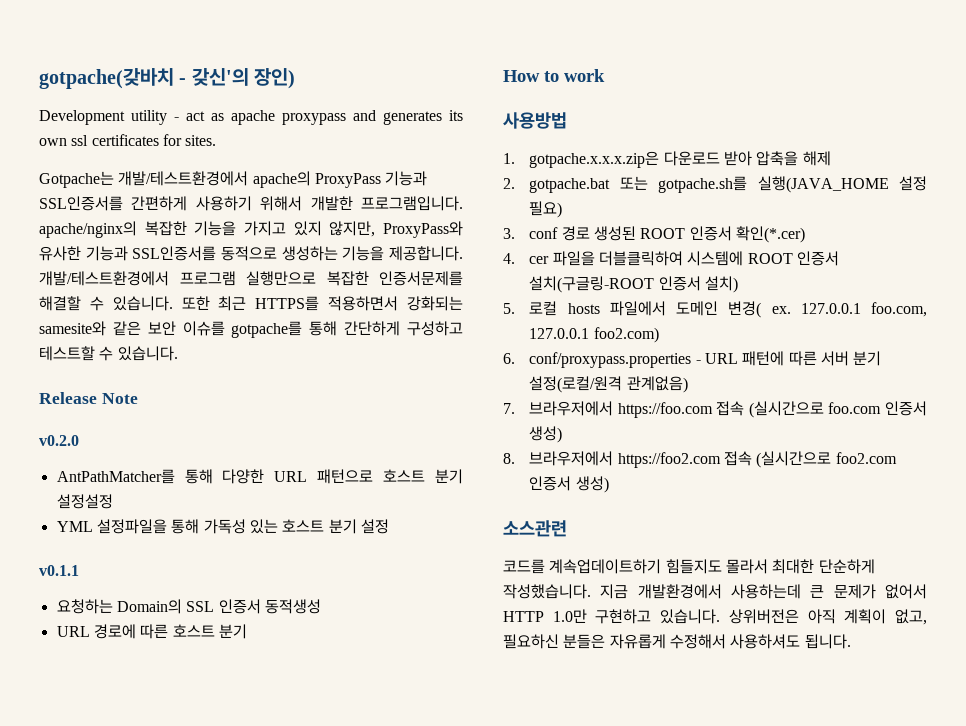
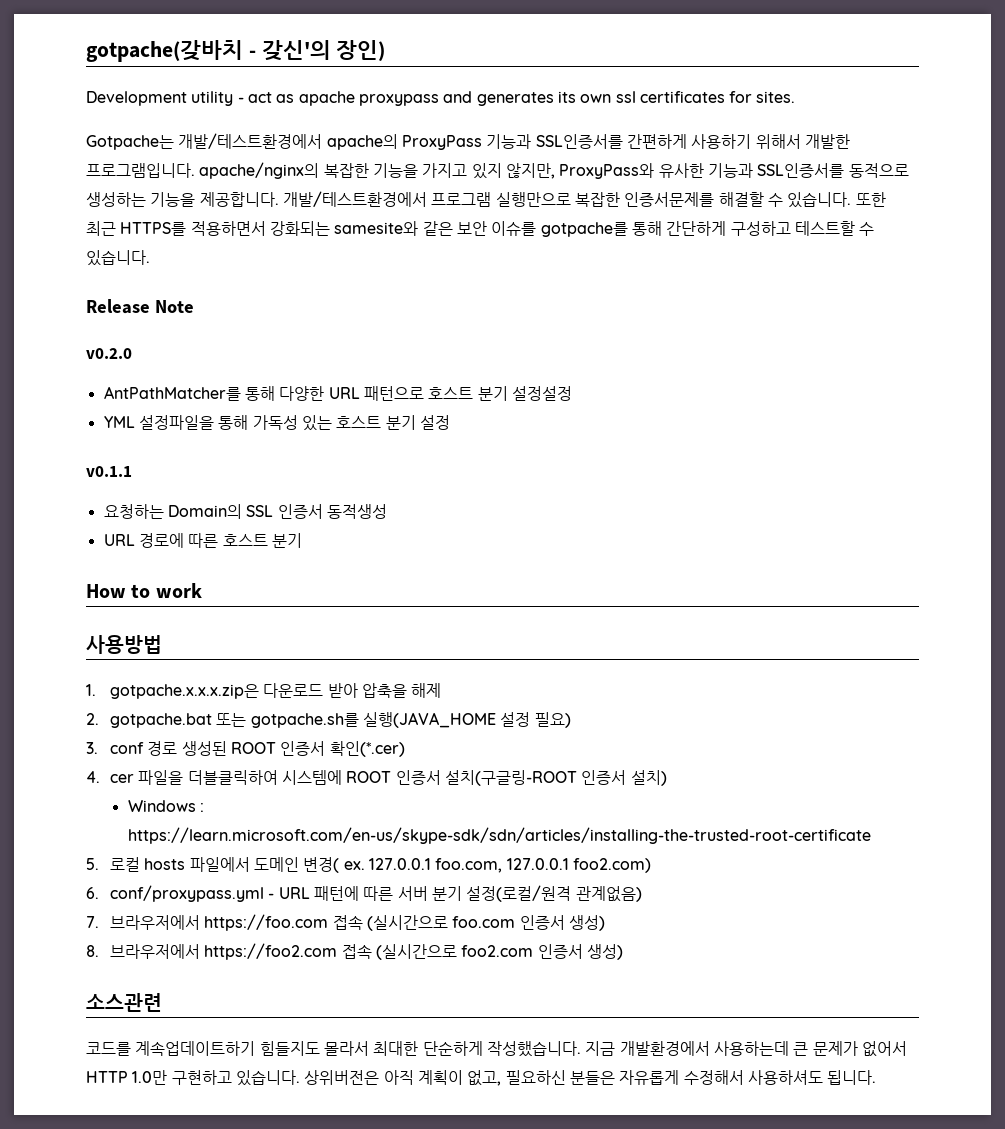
+ Windows : https://learn.microsoft.com/en-us/skype-sdk/sdn/articles/installing-the-trusted-root-certificate
- 6. conf/proxypass.properties - URL 패턴에 따른 서버 분기 설정(로컬/원격 관계없음)
+ 6. conf/proxypass.yml - URL 패턴에 따른 서버 분기 설정(로컬/원격 관계없음)

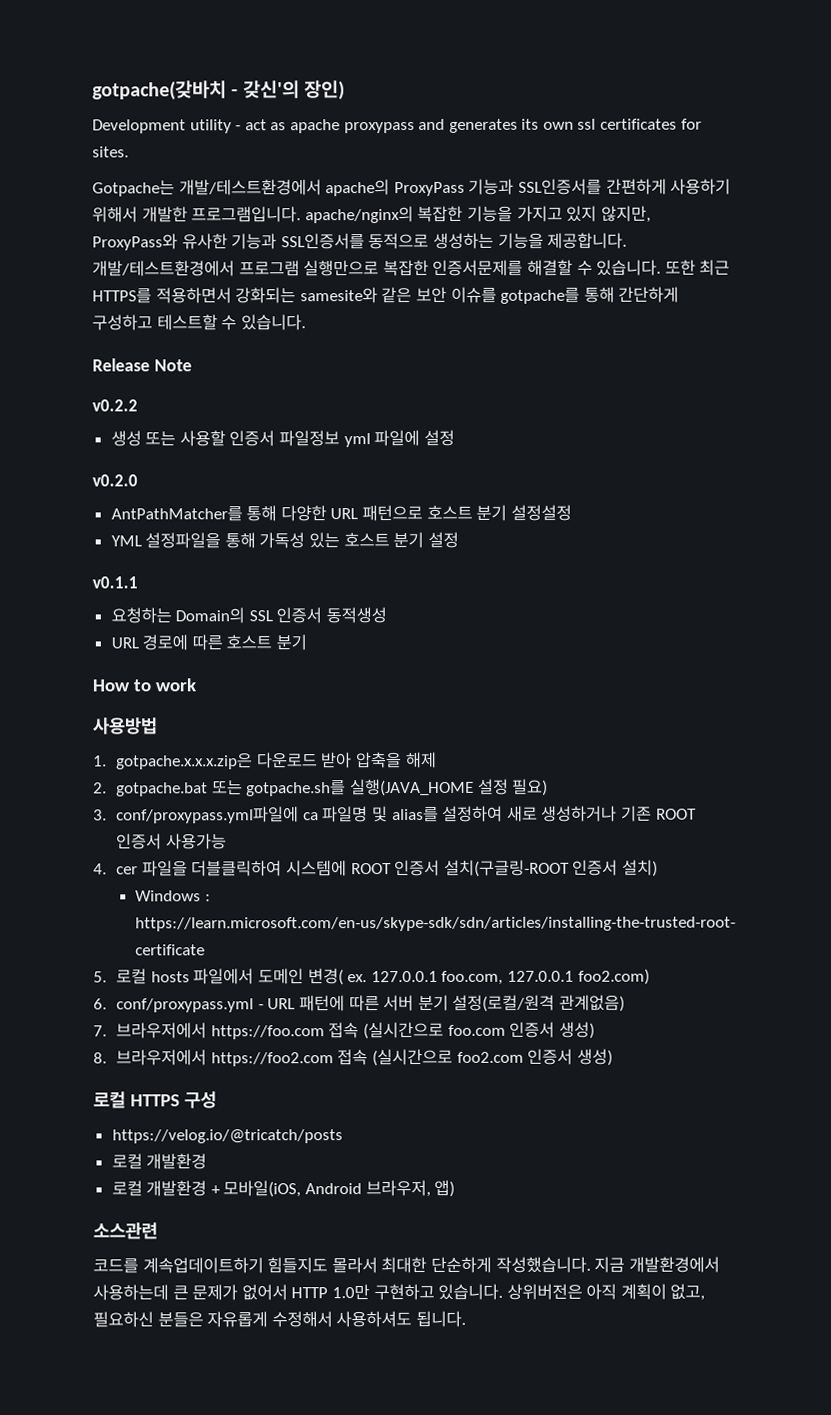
+ v0.2.2
+ 생성 또는 사용할 인증서 파일정보 yml 파일에 설정
- 3. conf 경로 생성된 ROOT 인증서 확인(*.cer)
+ 3. conf/proxypass.yml파일에 ca 파일명 및 alias를 설정하여 새로 생성하거나 기존 ROOT 인증서 사용가능
+ 로컬 HTTPS 구성
+ https://velog.io/@tricatch/posts
+ 로컬 개발환경
+ 로컬 개발환경 + 모바일(iOS, Android 브라우저, 앱)

